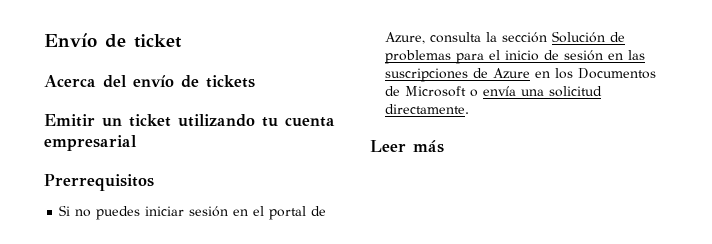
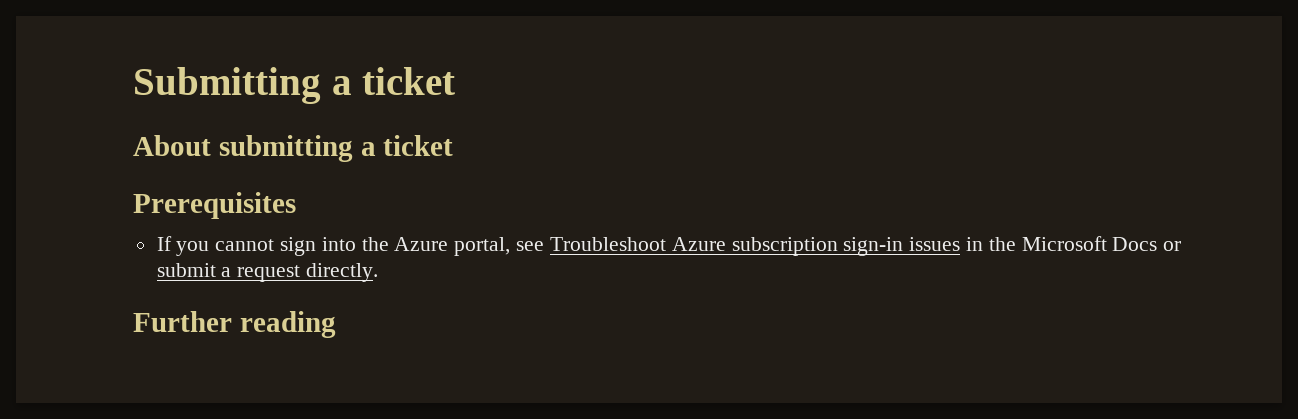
- Envío de ticket
- Acerca del envío de tickets
- Emitir un ticket utilizando tu cuenta empresarial
- Prerrequisitos
- Si no puedes iniciar sesión en el portal de Azure, consulta la sección Solución de problemas para el inicio de sesión en las suscripciones de Azure en los Documentos de Microsoft o envía una solicitud directamente.
- Leer más
+ Submitting a ticket
+ About submitting a ticket
+ Prerequisites
+ If you cannot sign into the Azure portal, see Troubleshoot Azure subscription sign-in issues in the Microsoft Docs or submit a request directly.
+ Further reading

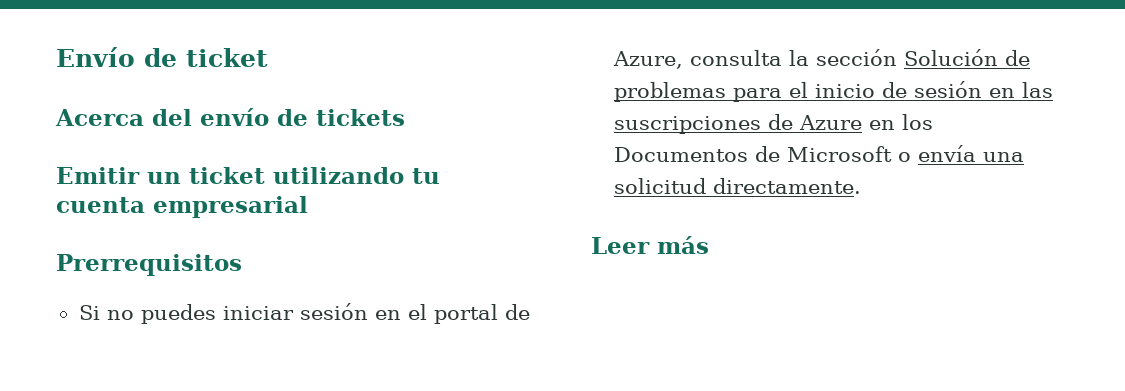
- Submitting a ticket
- About submitting a ticket
- Prerequisites
- If you cannot sign into the Azure portal, see Troubleshoot Azure subscription sign-in issues in the Microsoft Docs or submit a request directly.
- Further reading
+ Envío de ticket
+ Acerca del envío de tickets
+ Emitir un ticket utilizando tu cuenta empresarial
+ Prerrequisitos
+ Si no puedes iniciar sesión en el portal de Azure, consulta la sección Solución de problemas para el inicio de sesión en las suscripciones de Azure en los Documentos de Microsoft o envía una solicitud directamente.
+ Leer más

